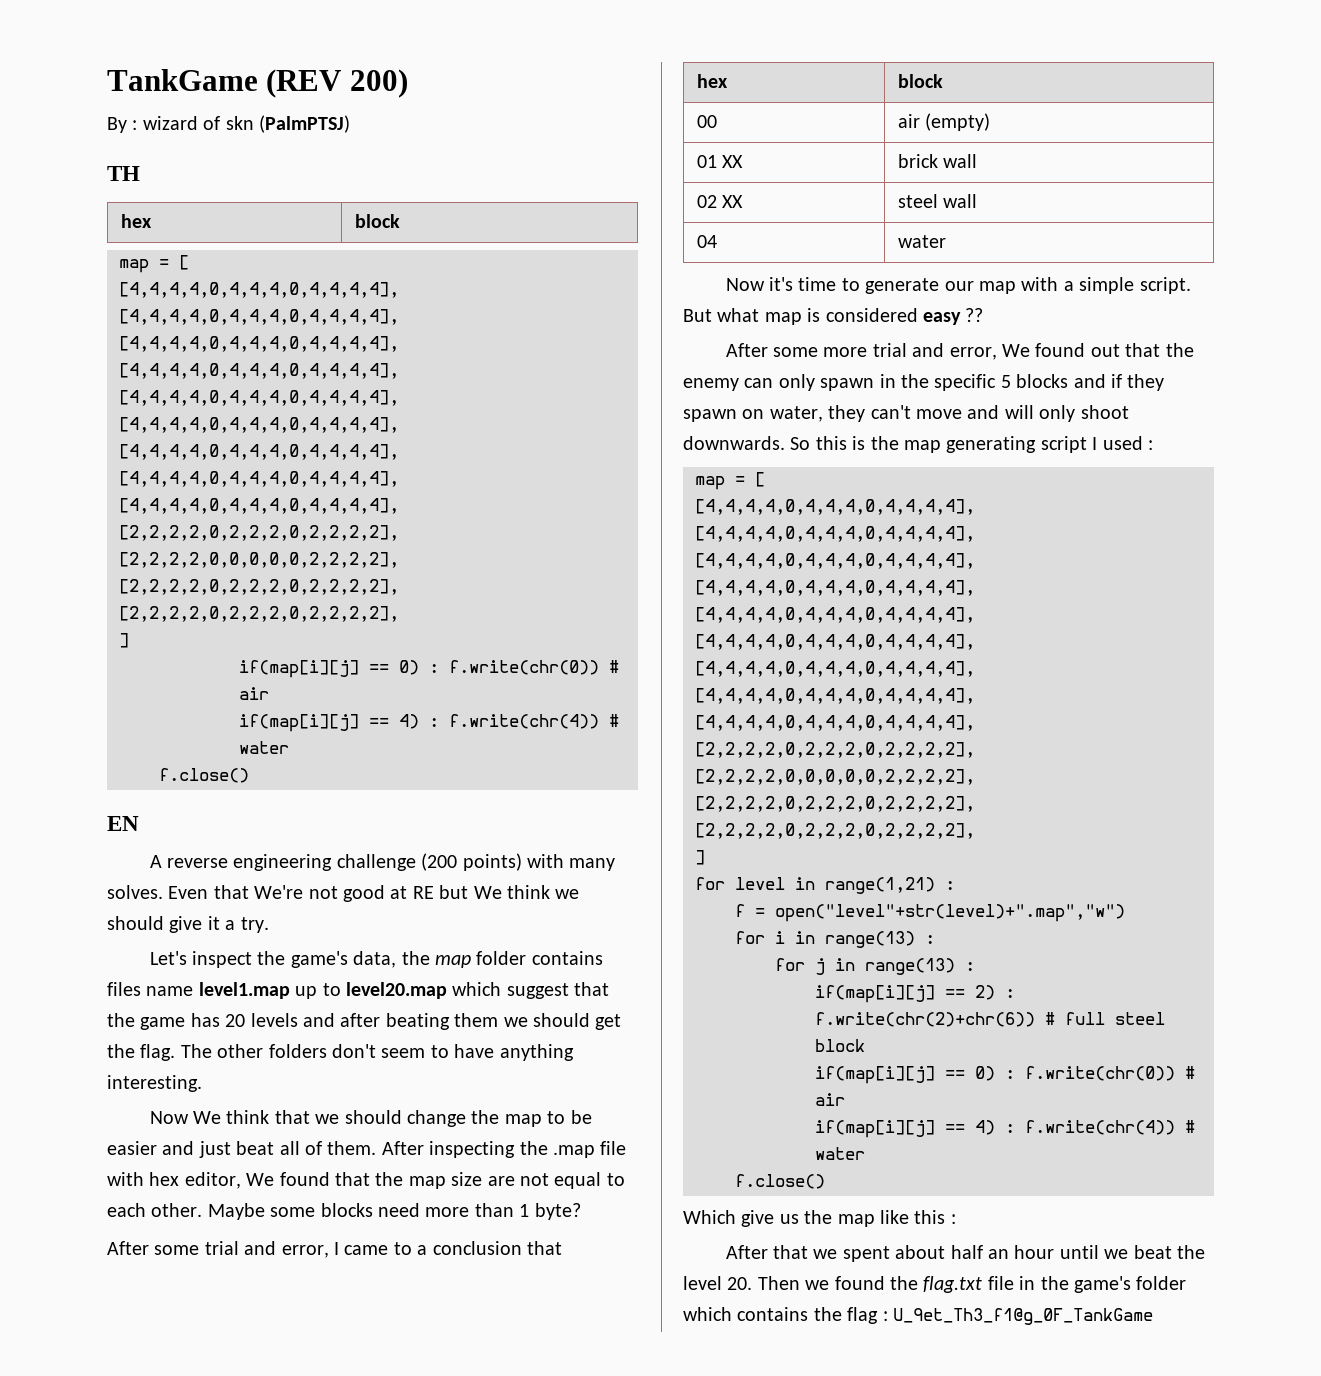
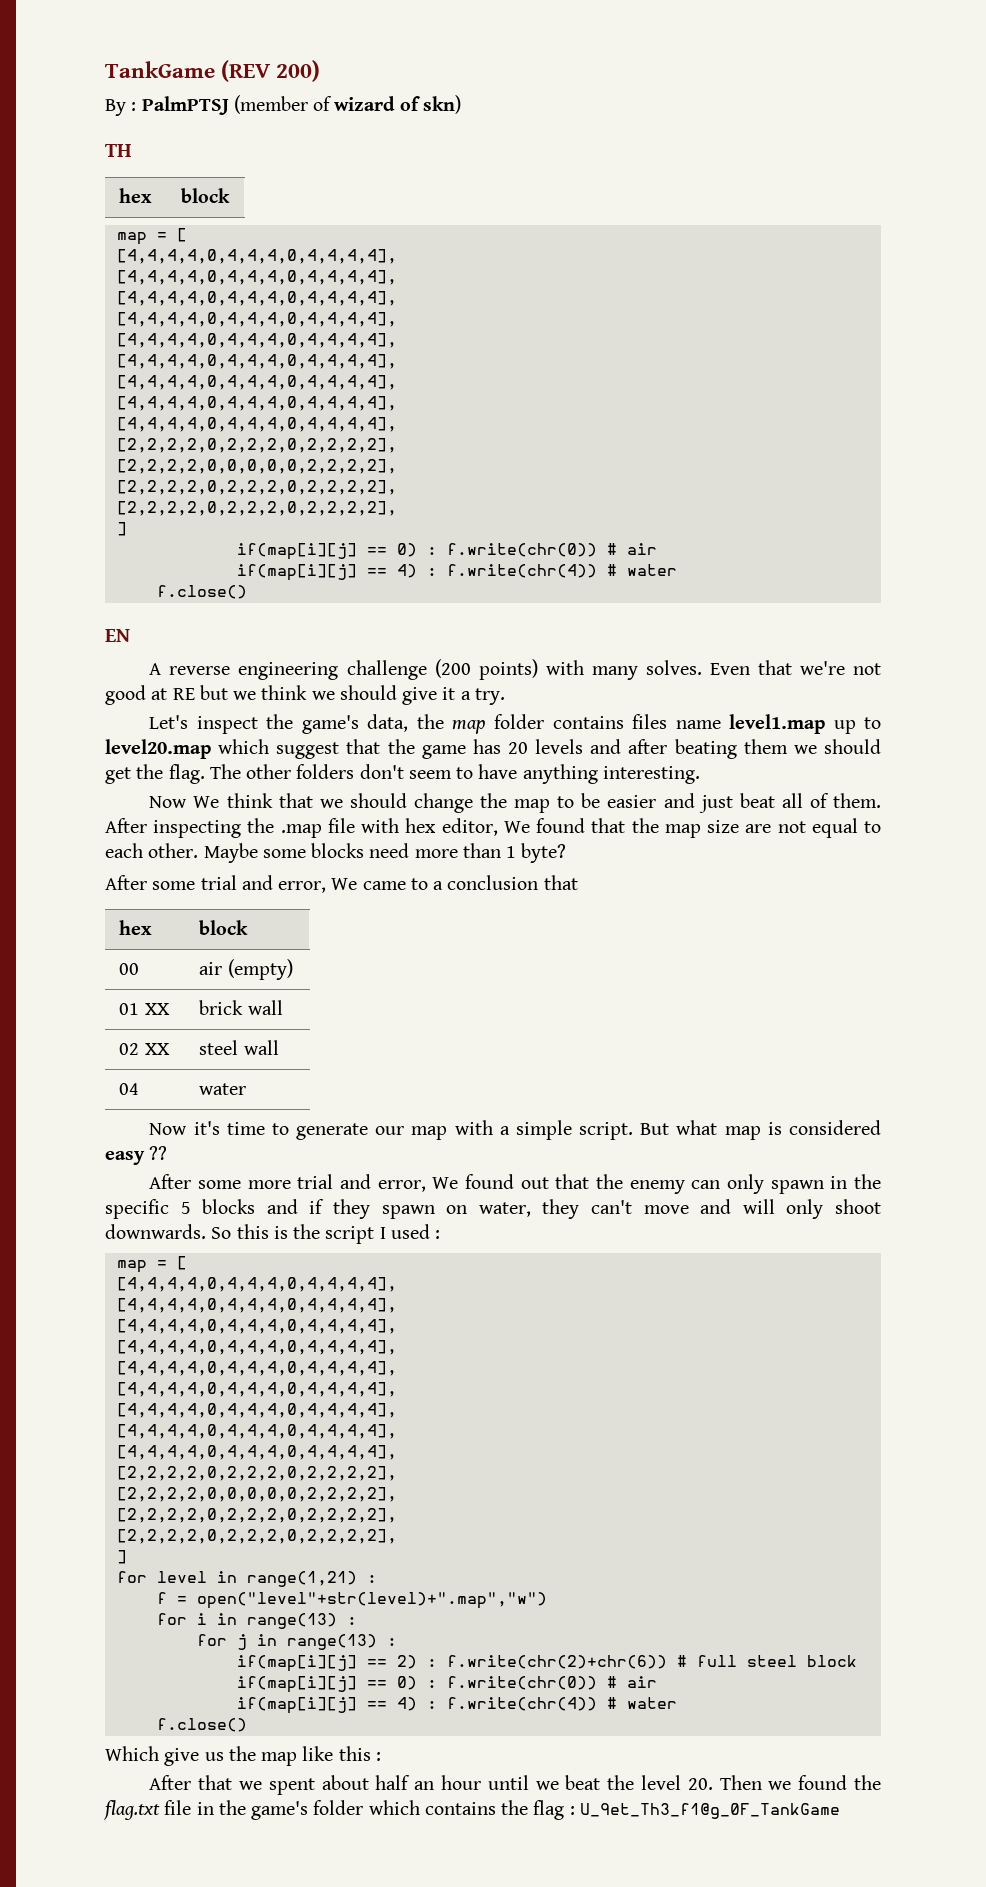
- By : wizard of skn (PalmPTSJ)
+ By : PalmPTSJ (member of wizard of skn)
- Even that We're not good at RE but We think we should give it a try.
+ Even that we're not good at RE but we think we should give it a try.
- After some trial and error, I came to a conclusion that
+ After some trial and error, We came to a conclusion that
- So this is the map generating script I used :
+ So this is the script I used :

